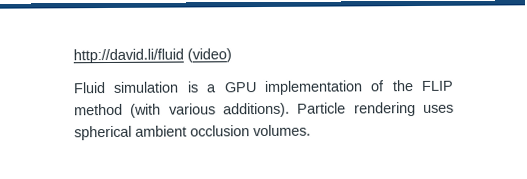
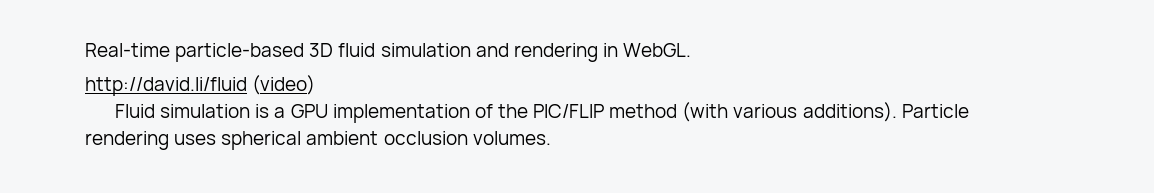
+ Real-time particle-based 3D fluid simulation and rendering in WebGL.
- Fluid simulation is a GPU implementation of the FLIP method (with various additions).
+ Fluid simulation is a GPU implementation of the PIC/FLIP method (with various additions).

